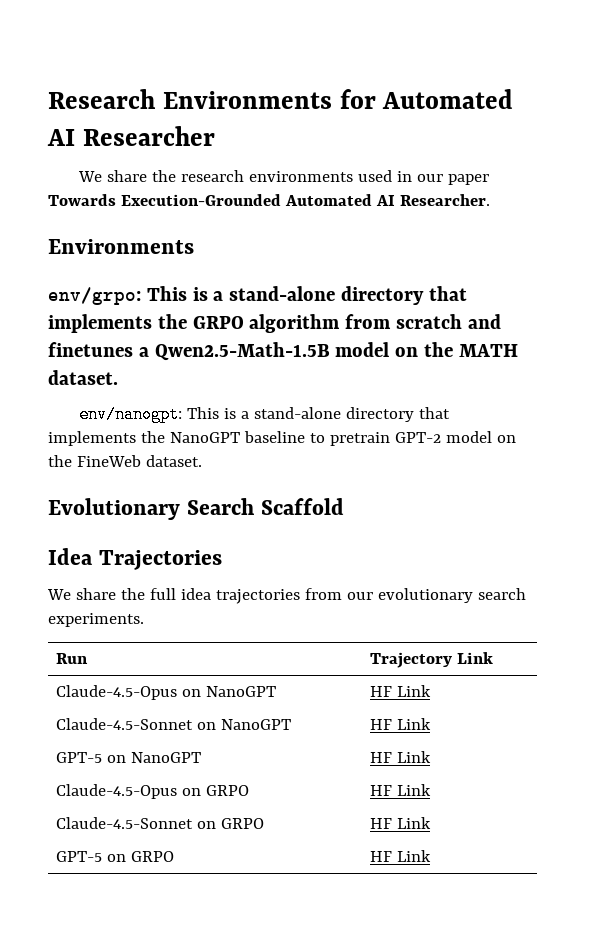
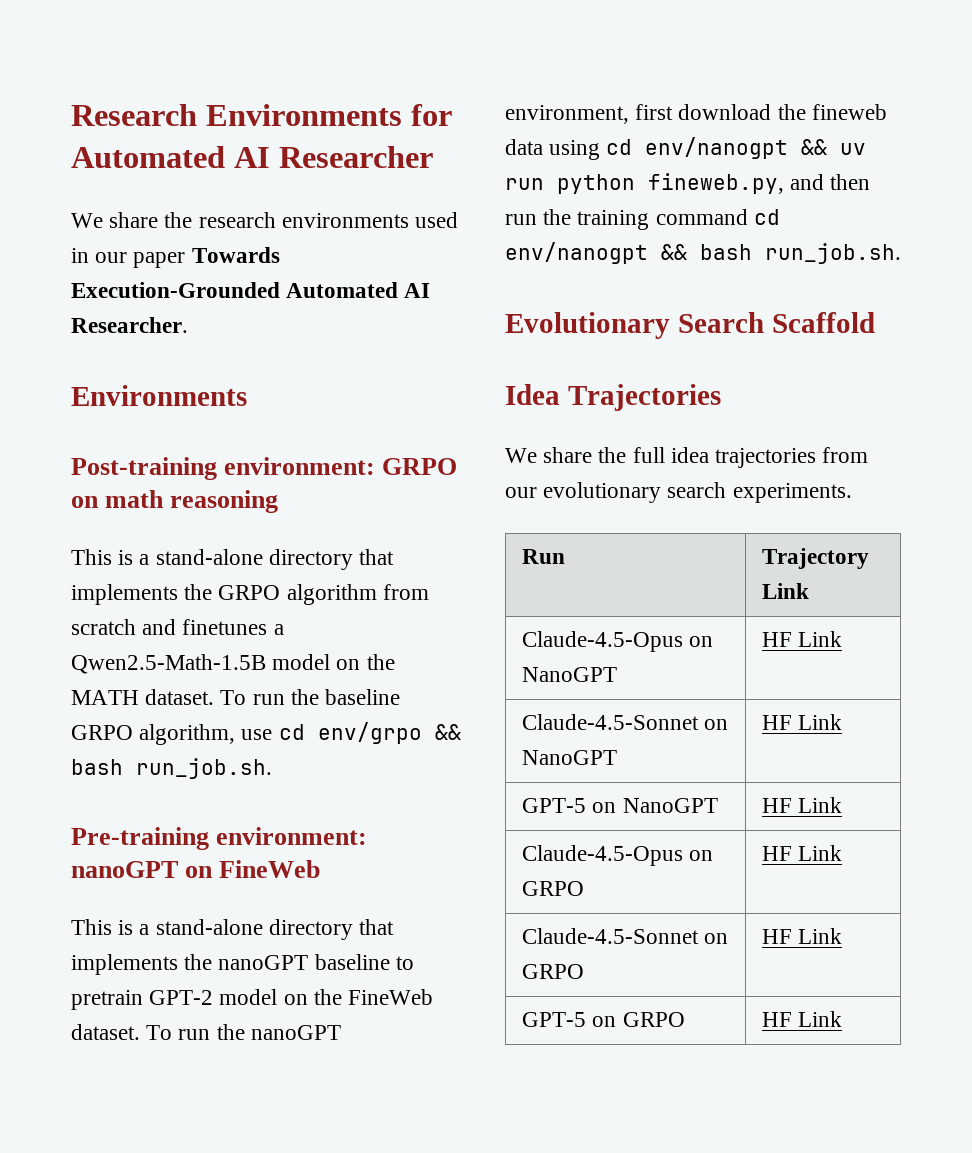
- env/grpo: This is a stand-alone directory that implements the GRPO algorithm from scratch and finetunes a Qwen2.5-Math-1.5B model on the MATH dataset.
- env/nanogpt: This is a stand-alone directory that implements the NanoGPT baseline to pretrain GPT-2 model on the FineWeb dataset.
+ Post-training environment: GRPO on math reasoning
+ This is a stand-alone directory that implements the GRPO algorithm from scratch and finetunes a Qwen2.5-Math-1.5B model on the MATH dataset. To run the baseline GRPO algorithm, use cd env/grpo && bash run_job.sh.
+ Pre-training environment: nanoGPT on FineWeb
+ This is a stand-alone directory that implements the nanoGPT baseline to pretrain GPT-2 model on the FineWeb dataset. To run the nanoGPT environment, first download the fineweb data using cd env/nanogpt && uv run python fineweb.py, and then run the training command cd env/nanogpt && bash run_job.sh.

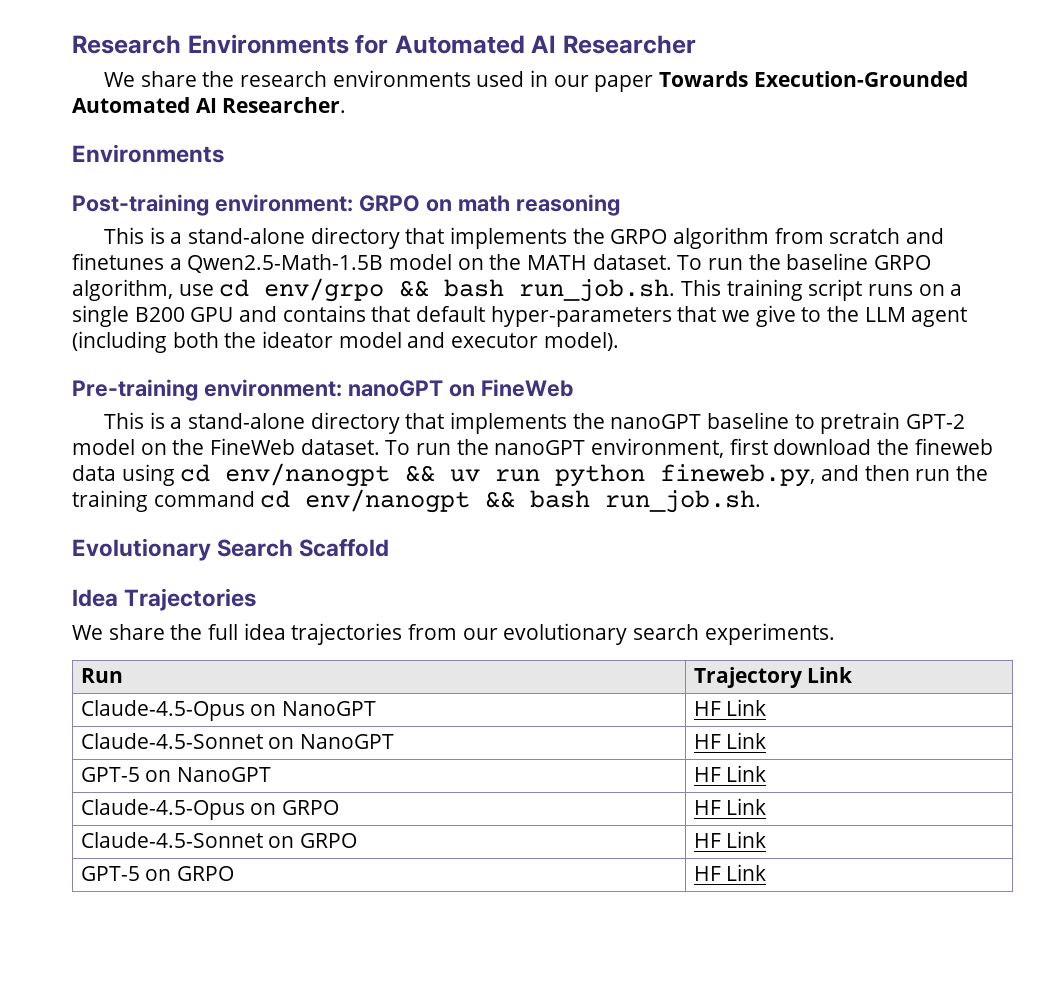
- To run the baseline GRPO algorithm, use cd env/grpo && bash run_job.sh.
+ To run the baseline GRPO algorithm, use cd env/grpo && bash run_job.sh. This training script runs on a single B200 GPU and contains that default hyper-parameters that we give to the LLM agent (including both the ideator model and executor model).

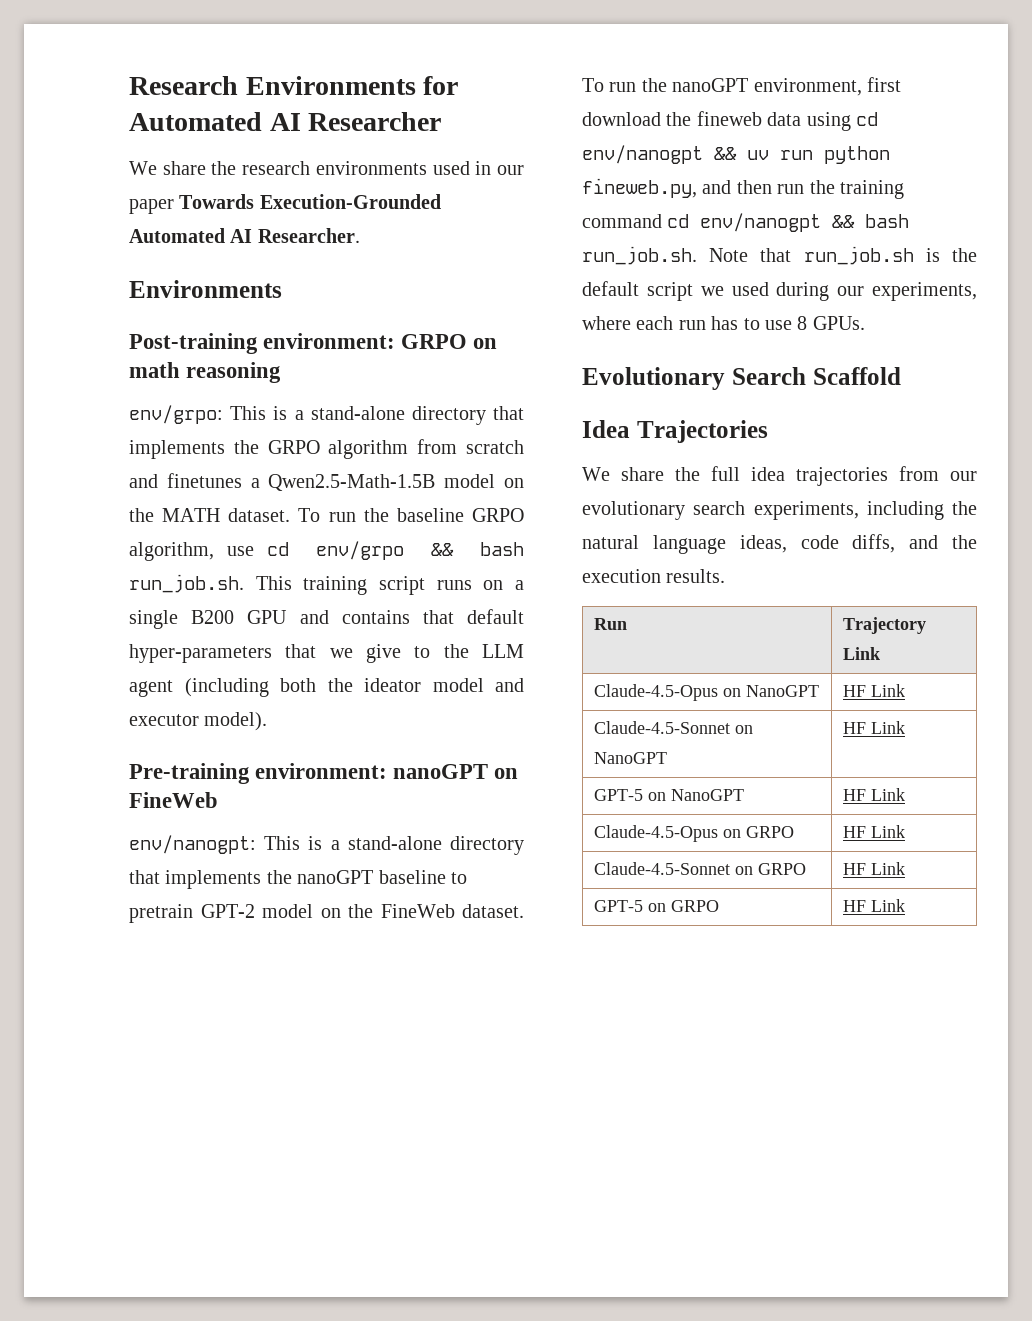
- This is a stand-alone directory that implements the GRPO algorithm from scratch and finetunes a Qwen2.5-Math-1.5B model on the MATH dataset.
+ env/grpo: This is a stand-alone directory that implements the GRPO algorithm from scratch and finetunes a Qwen2.5-Math-1.5B model on the MATH dataset.
- This is a stand-alone directory that implements the nanoGPT baseline to pretrain GPT-2 model on the FineWeb dataset.
+ env/nanogpt: This is a stand-alone directory that implements the nanoGPT baseline to pretrain GPT-2 model on the FineWeb dataset.
- To run the nanoGPT environment, first download the fineweb data using cd env/nanogpt && uv run python fineweb.py, and then run the training command cd env/nanogpt && bash run_job.sh.
+ To run the nanoGPT environment, first download the fineweb data using cd env/nanogpt && uv run python fineweb.py, and then run the training command cd env/nanogpt && bash run_job.sh. Note that run_job.sh is the default script we used during our experiments, where each run has to use 8 GPUs.
- We share the full idea trajectories from our evolutionary search experiments.
+ We share the full idea trajectories from our evolutionary search experiments, including the natural language ideas, code diffs, and the execution results.

